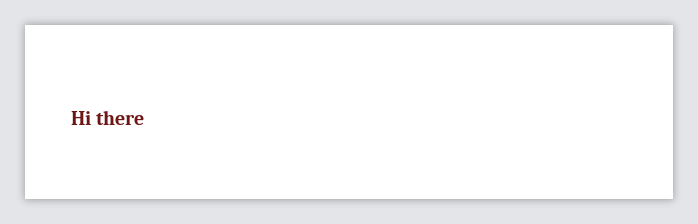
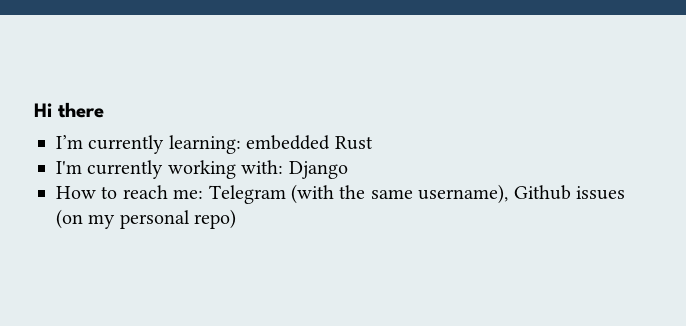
+ I’m currently learning: embedded Rust
+ I'm currently working with: Django
+ How to reach me: Telegram (with the same username), Github issues (on my personal repo)

